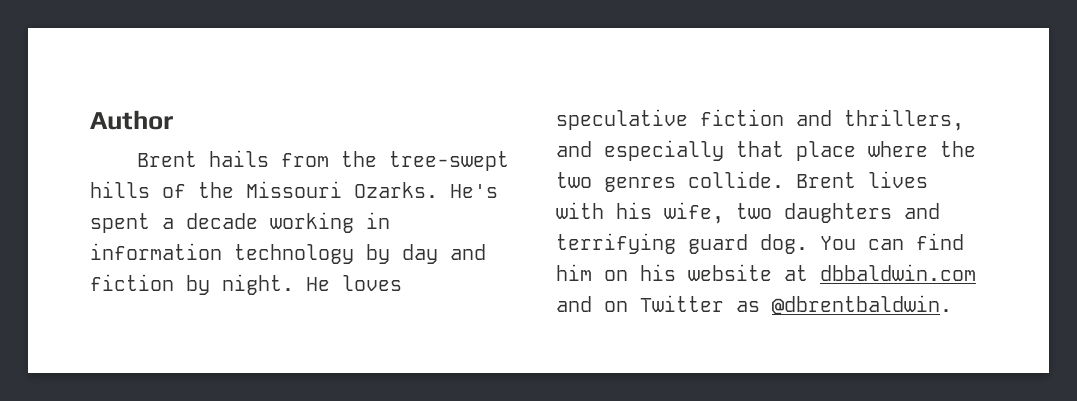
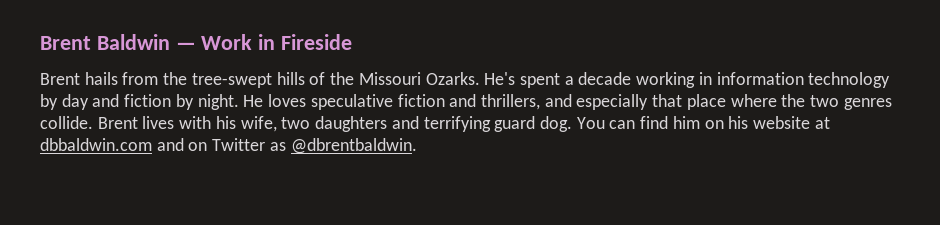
- Author
+ Brent Baldwin — Work in Fireside

